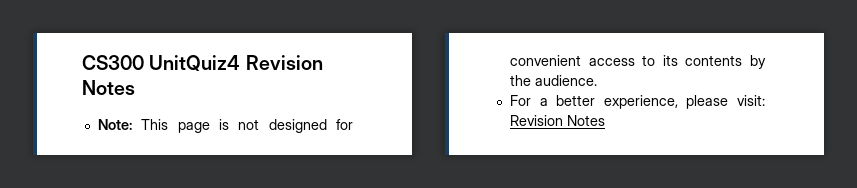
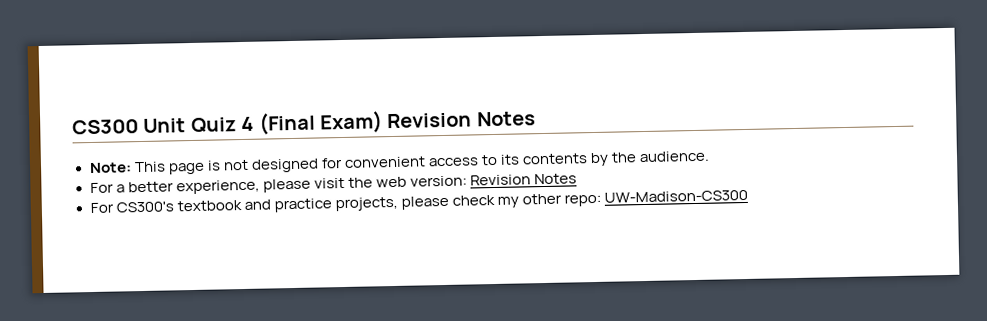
- CS300 UnitQuiz4 Revision Notes
+ CS300 Unit Quiz 4 (Final Exam) Revision Notes
- For a better experience, please visit: Revision Notes
+ For a better experience, please visit the web version: Revision Notes
+ For CS300's textbook and practice projects, please check my other repo: UW-Madison-CS300

